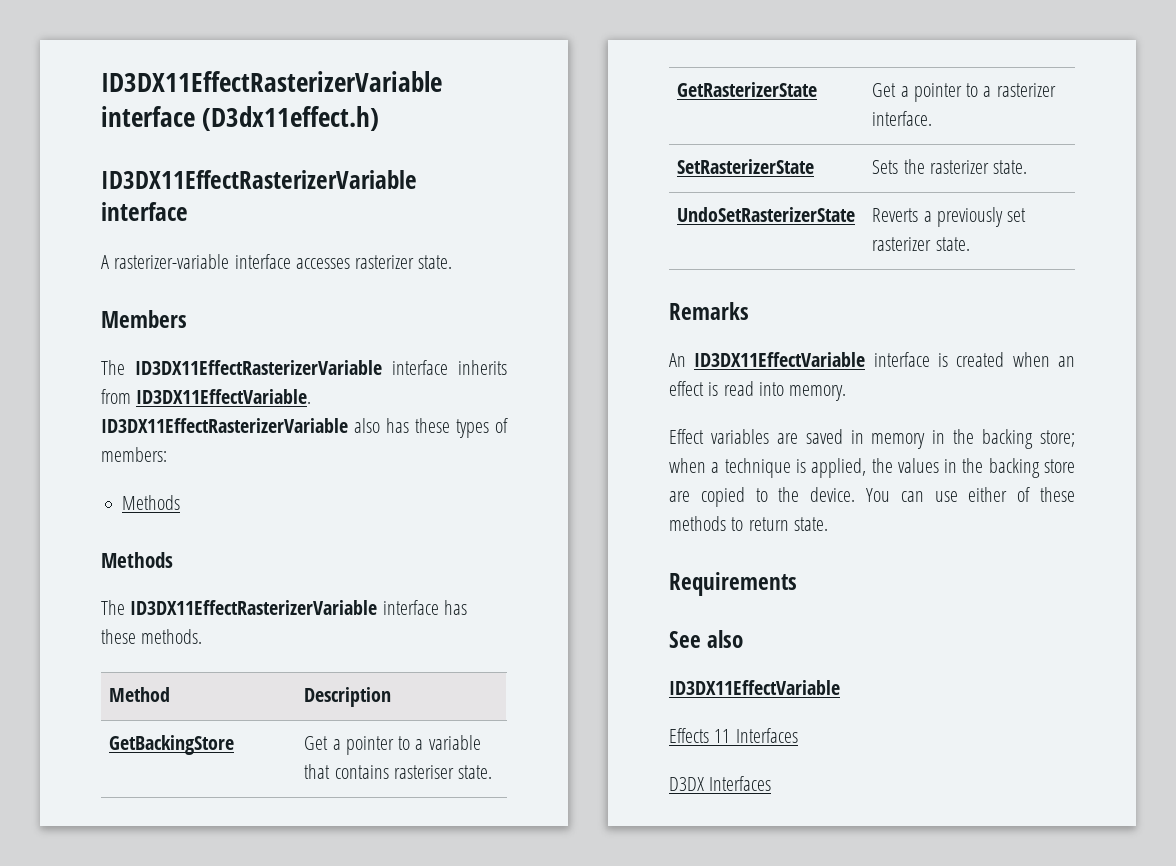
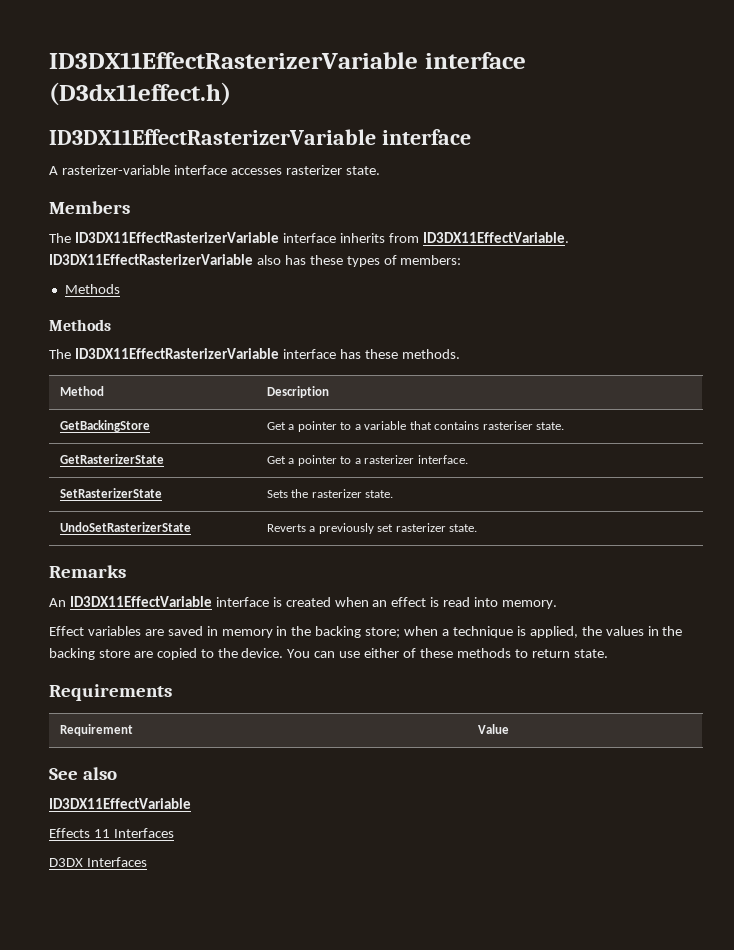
+ Requirement | Value

